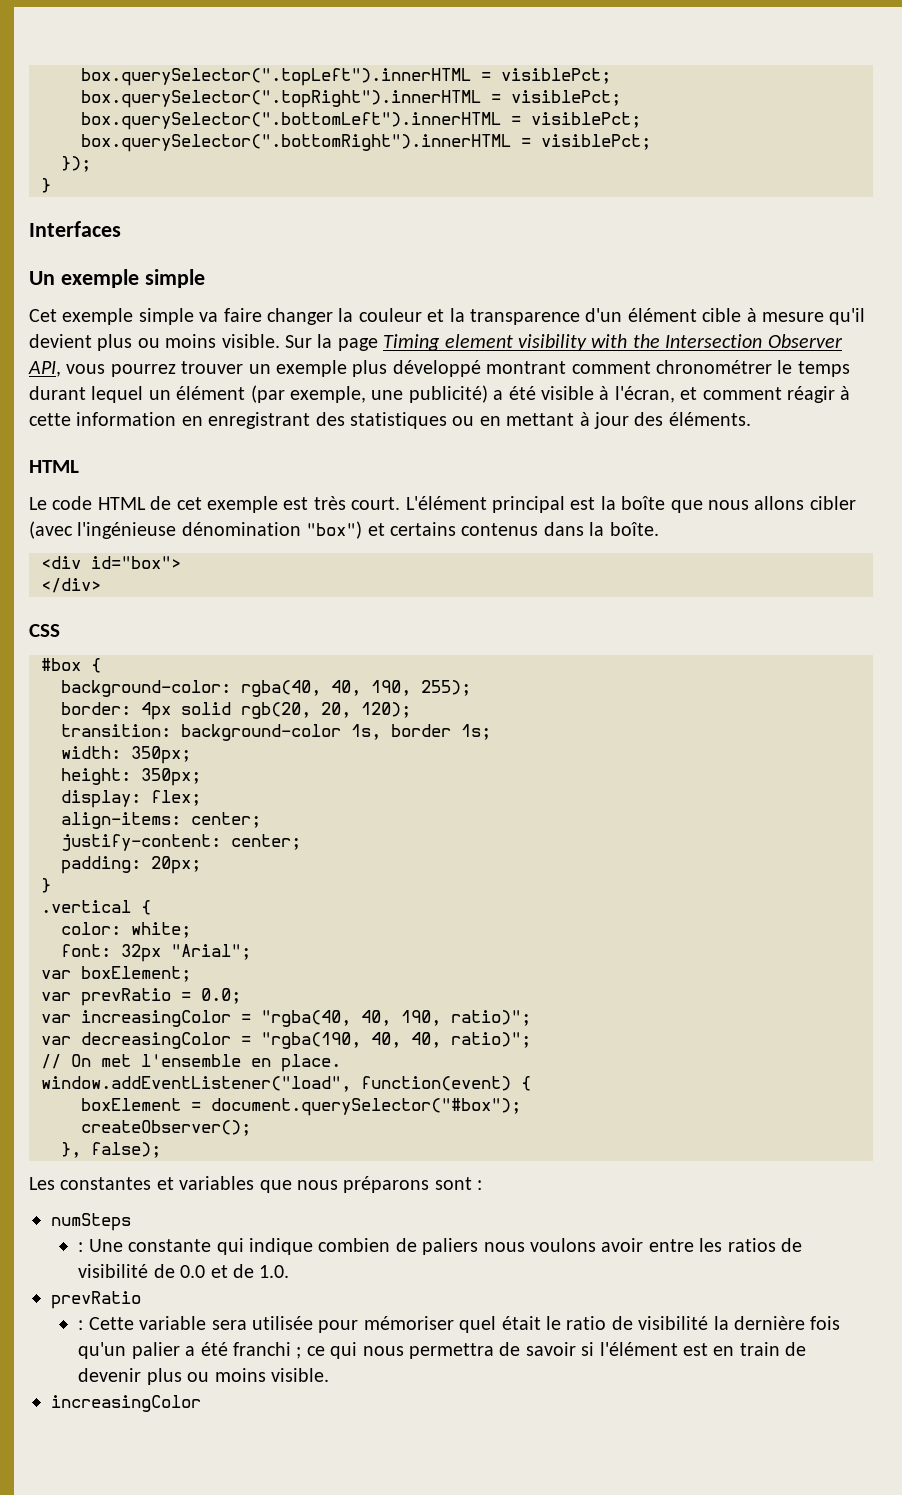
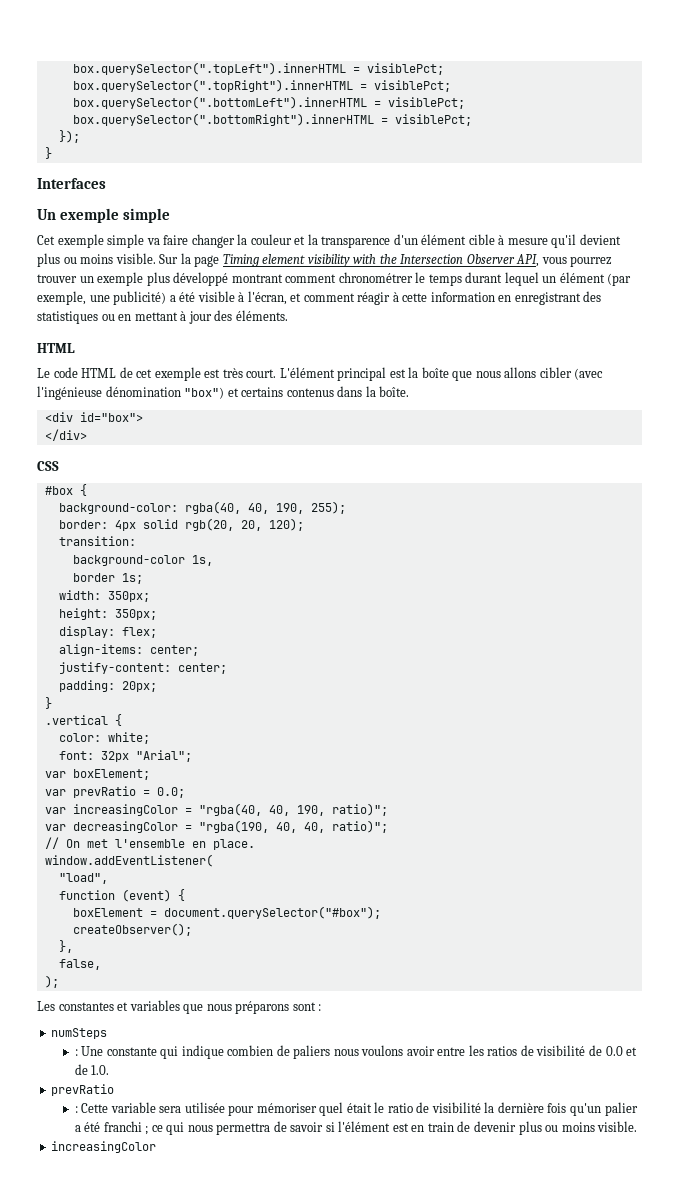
- transition: background-color 1s, border 1s;
+ transition:
+ background-color 1s,
+ border 1s;
- window.addEventListener("load", function(event) {
+ window.addEventListener(
+ "load",
+ function (event) {
- }, false);
+ },
+ false,
+ );

